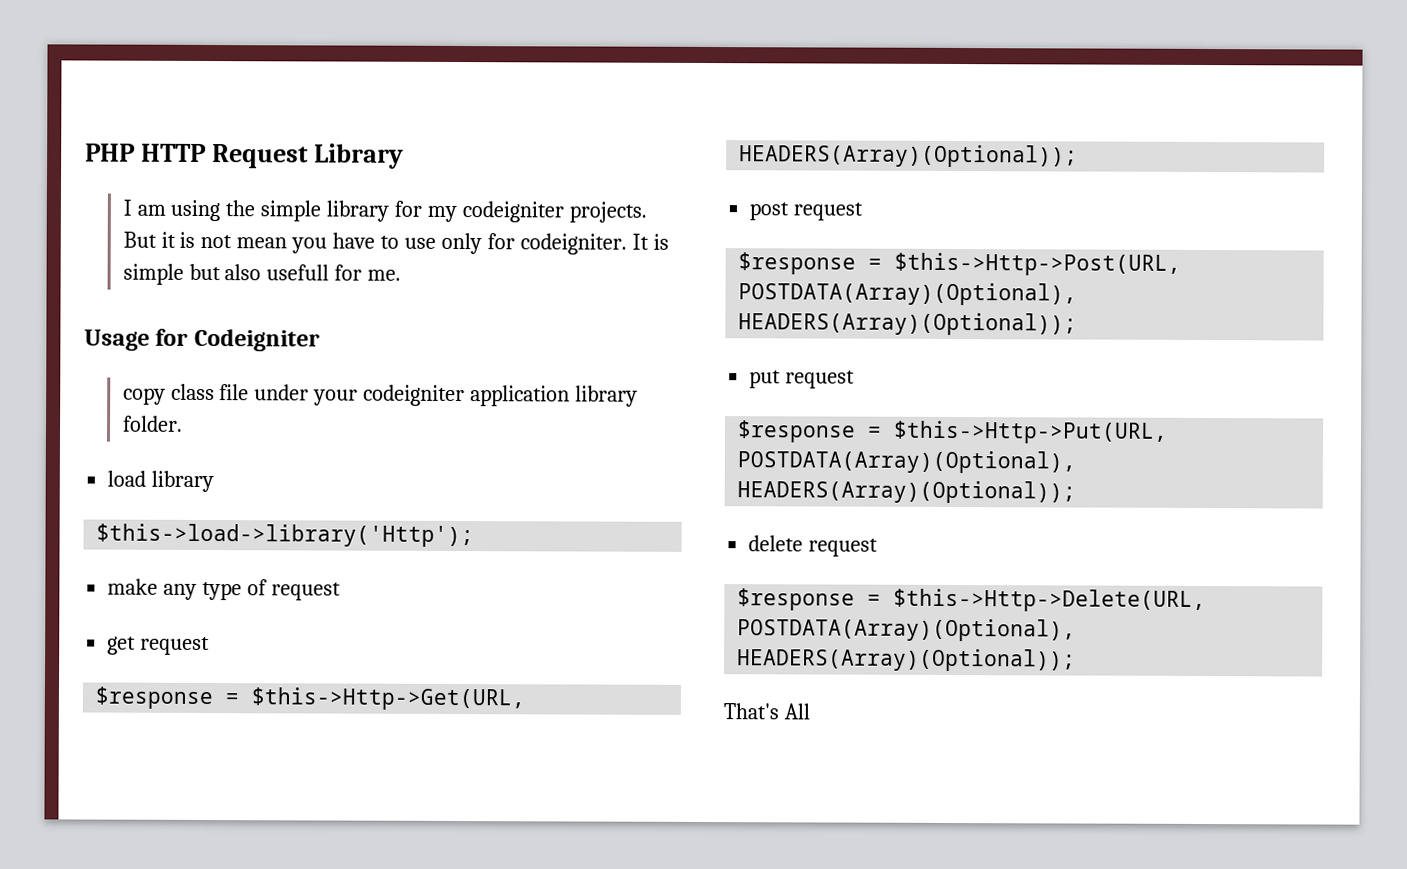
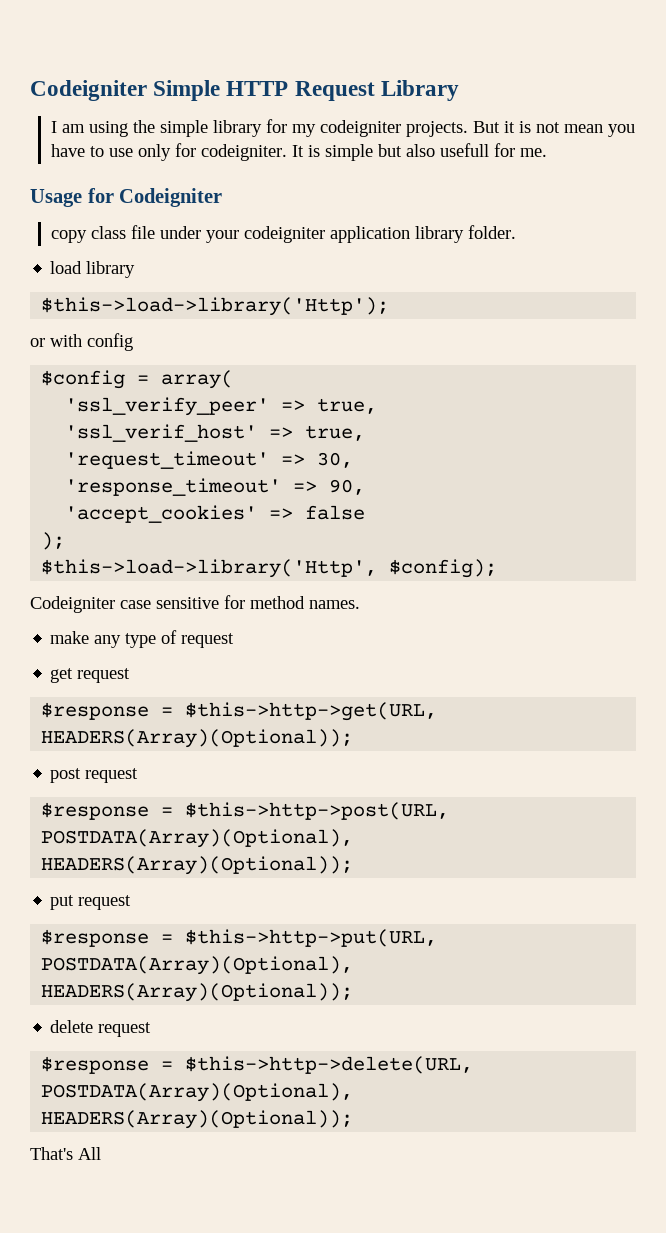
- PHP HTTP Request Library
+ Codeigniter Simple HTTP Request Library
+ or with config
+ $config = array(
+ 'ssl_verify_peer' => true,
+ 'ssl_verif_host' => true,
+ 'request_timeout' => 30,
+ 'response_timeout' => 90,
+ 'accept_cookies' => false
+ );
+ $this->load->library('Http', $config);
+ Codeigniter case sensitive for method names.
- $response = $this->Http->Get(URL, HEADERS(Array)(Optional));
+ $response = $this->http->get(URL, HEADERS(Array)(Optional));
- $response = $this->Http->Post(URL, POSTDATA(Array)(Optional), HEADERS(Array)(Optional));
+ $response = $this->http->post(URL, POSTDATA(Array)(Optional), HEADERS(Array)(Optional));
- $response = $this->Http->Put(URL, POSTDATA(Array)(Optional), HEADERS(Array)(Optional));
+ $response = $this->http->put(URL, POSTDATA(Array)(Optional), HEADERS(Array)(Optional));
- $response = $this->Http->Delete(URL, POSTDATA(Array)(Optional), HEADERS(Array)(Optional));
+ $response = $this->http->delete(URL, POSTDATA(Array)(Optional), HEADERS(Array)(Optional));

